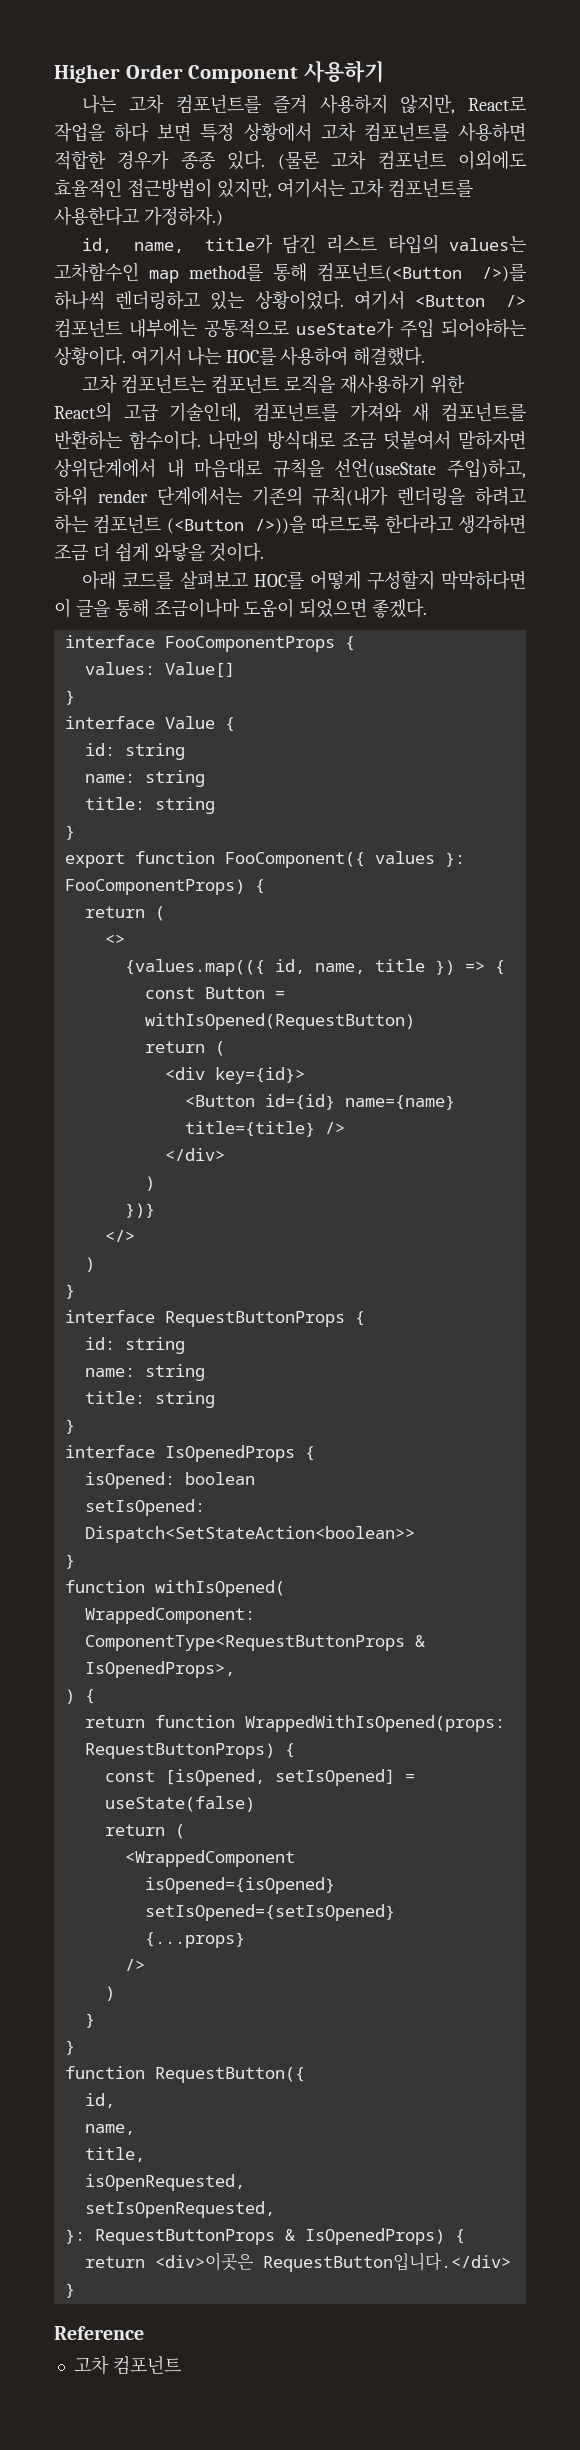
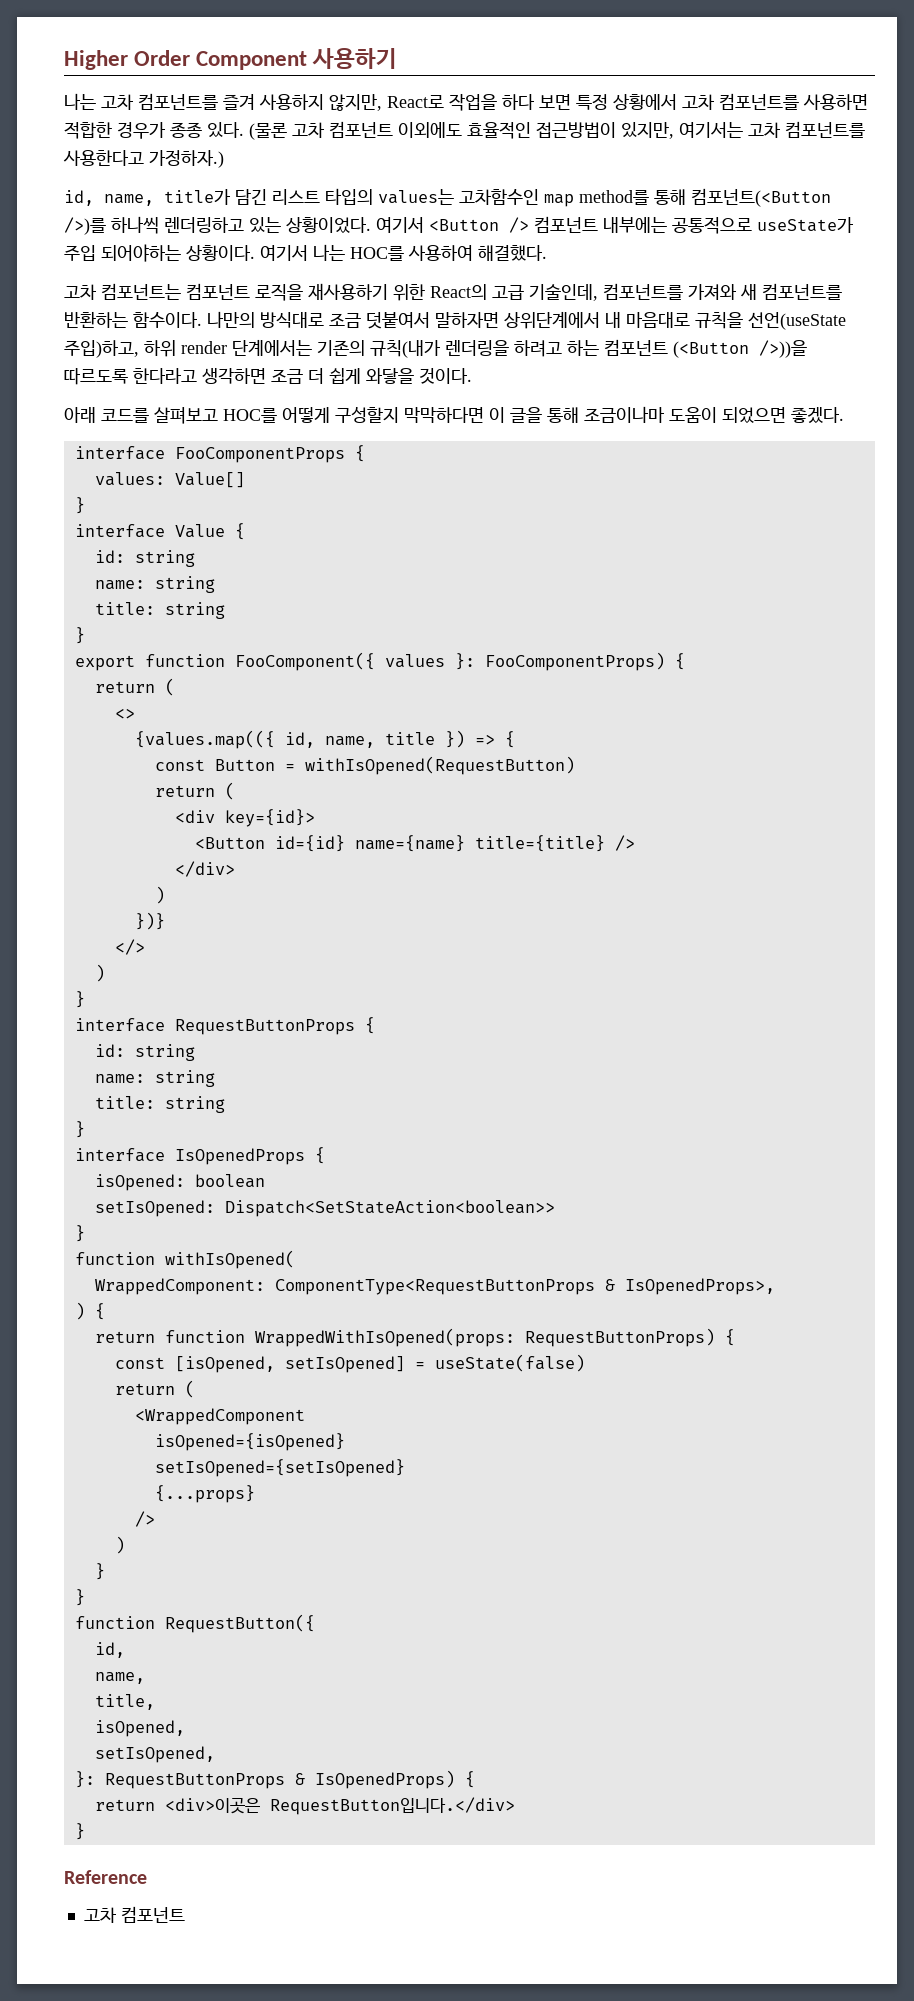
- isOpenRequested,
- setIsOpenRequested,
+ isOpened,
+ setIsOpened,

